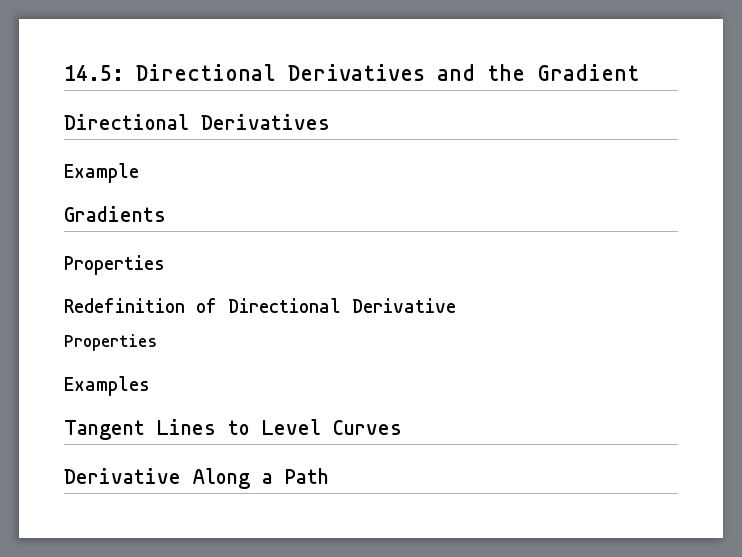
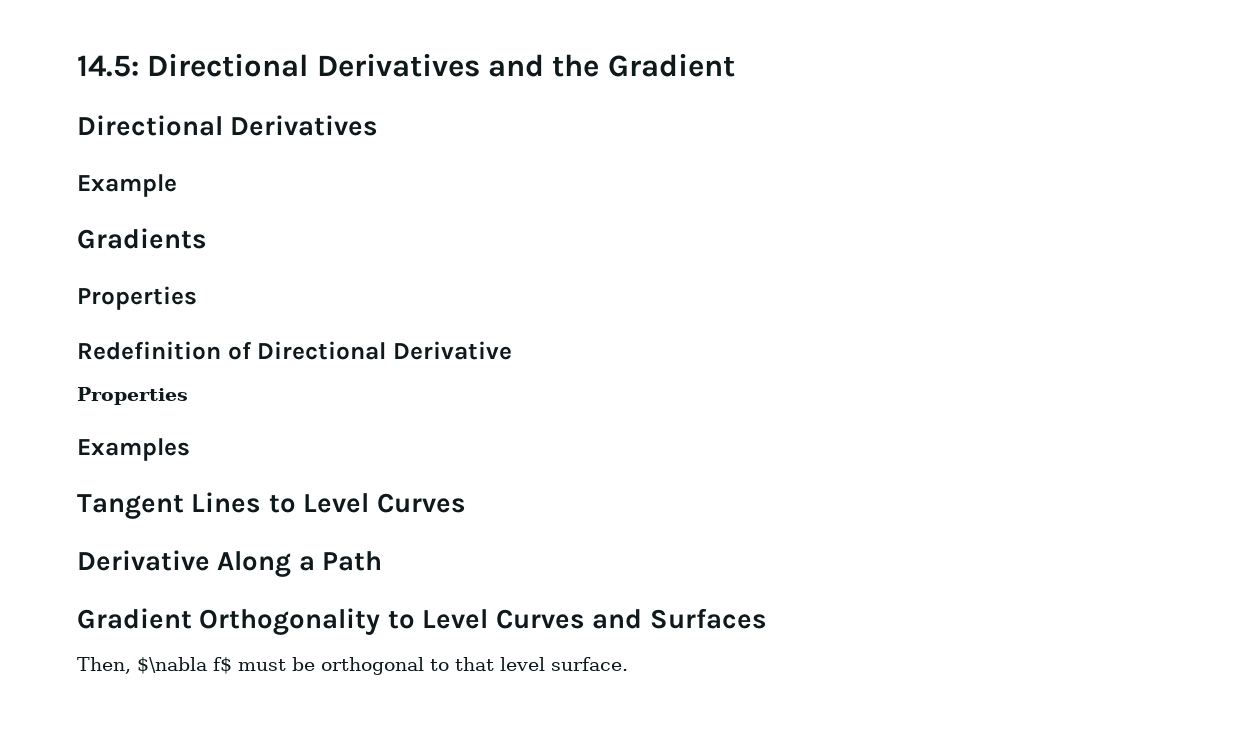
+ Gradient Orthogonality to Level Curves and Surfaces
+ Then, $\nabla f$ must be orthogonal to that level surface.

